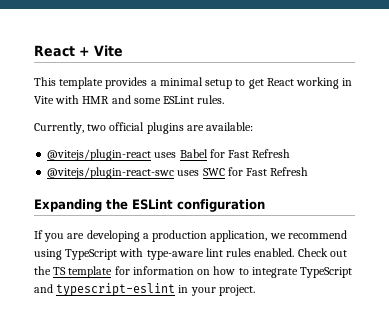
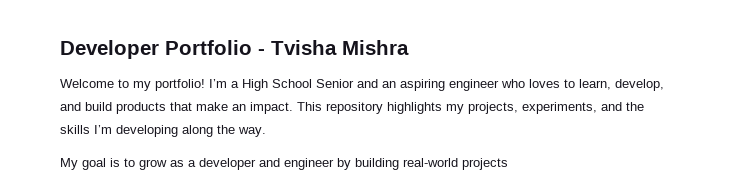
- React + Vite
- This template provides a minimal setup to get React working in Vite with HMR and some ESLint rules.
- Currently, two official plugins are available:
- @vitejs/plugin-react uses Babel for Fast Refresh
- @vitejs/plugin-react-swc uses SWC for Fast Refresh
- Expanding the ESLint configuration
- If you are developing a production application, we recommend using TypeScript with type-aware lint rules enabled. Check out the TS template for information on how to integrate TypeScript and typescript-eslint in your project.
+ Developer Portfolio - Tvisha Mishra
+ Welcome to my portfolio! I’m a High School Senior and an aspiring engineer who loves to learn, develop, and build products that make an impact. This repository highlights my projects, experiments, and the skills I’m developing along the way.
+ My goal is to grow as a developer and engineer by building real-world projects

